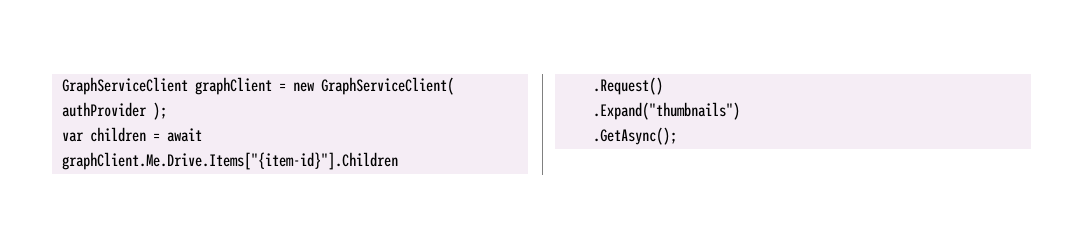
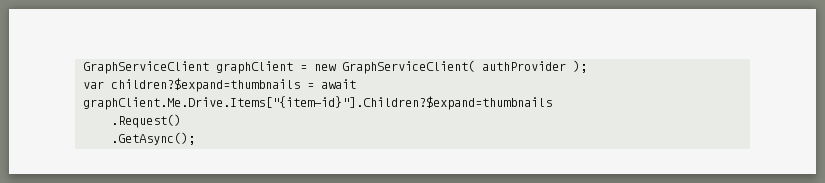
- var children = await graphClient.Me.Drive.Items["{item-id}"].Children
+ var children?$expand=thumbnails = await graphClient.Me.Drive.Items["{item-id}"].Children?$expand=thumbnails
- .Expand("thumbnails")

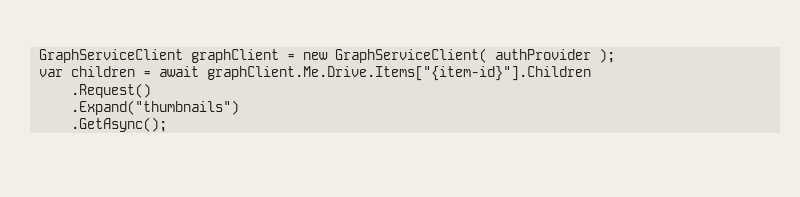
- var children?$expand=thumbnails = await graphClient.Me.Drive.Items["{item-id}"].Children?$expand=thumbnails
+ var children = await graphClient.Me.Drive.Items["{item-id}"].Children
+ .Expand("thumbnails")

